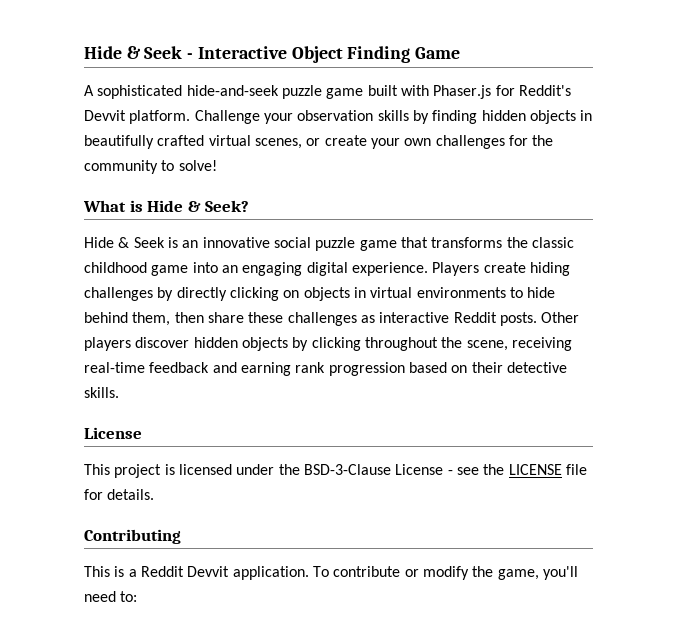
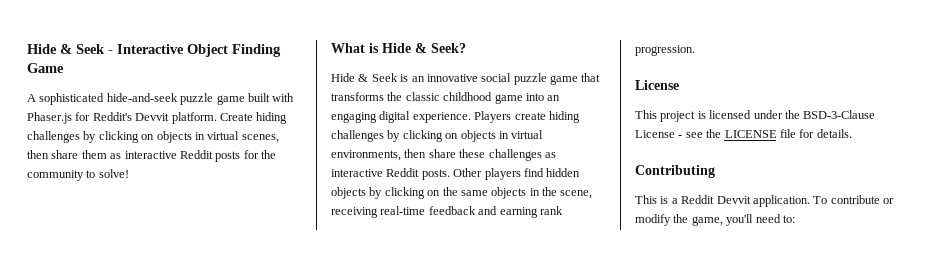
- Challenge your observation skills by finding hidden objects in beautifully crafted virtual scenes, or create your own challenges for the community to solve!
+ Create hiding challenges by clicking on objects in virtual scenes, then share them as interactive Reddit posts for the community to solve!
- Players create hiding challenges by directly clicking on objects in virtual environments to hide behind them, then share these challenges as interactive Reddit posts.
+ Players create hiding challenges by clicking on objects in virtual environments, then share these challenges as interactive Reddit posts.
- Other players discover hidden objects by clicking throughout the scene, receiving real-time feedback and earning rank progression based on their detective skills.
+ Other players find hidden objects by clicking on the same objects in the scene, receiving real-time feedback and earning rank progression.

